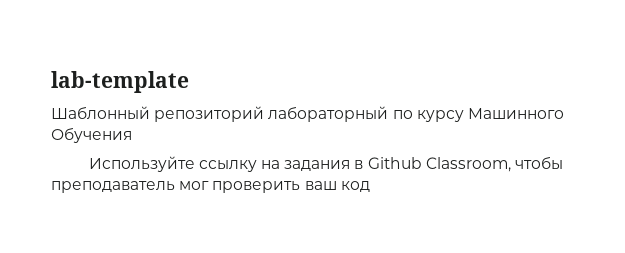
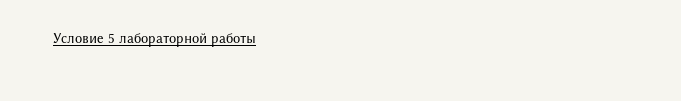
- lab-template
- Шаблонный репозиторий лабораторный по курсу Машинного Обучения
- Используйте ссылку на задания в Github Classroom, чтобы преподаватель мог проверить ваш код
+ Условие 5 лабораторной работы

